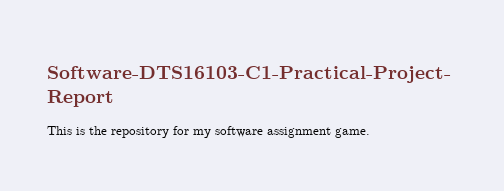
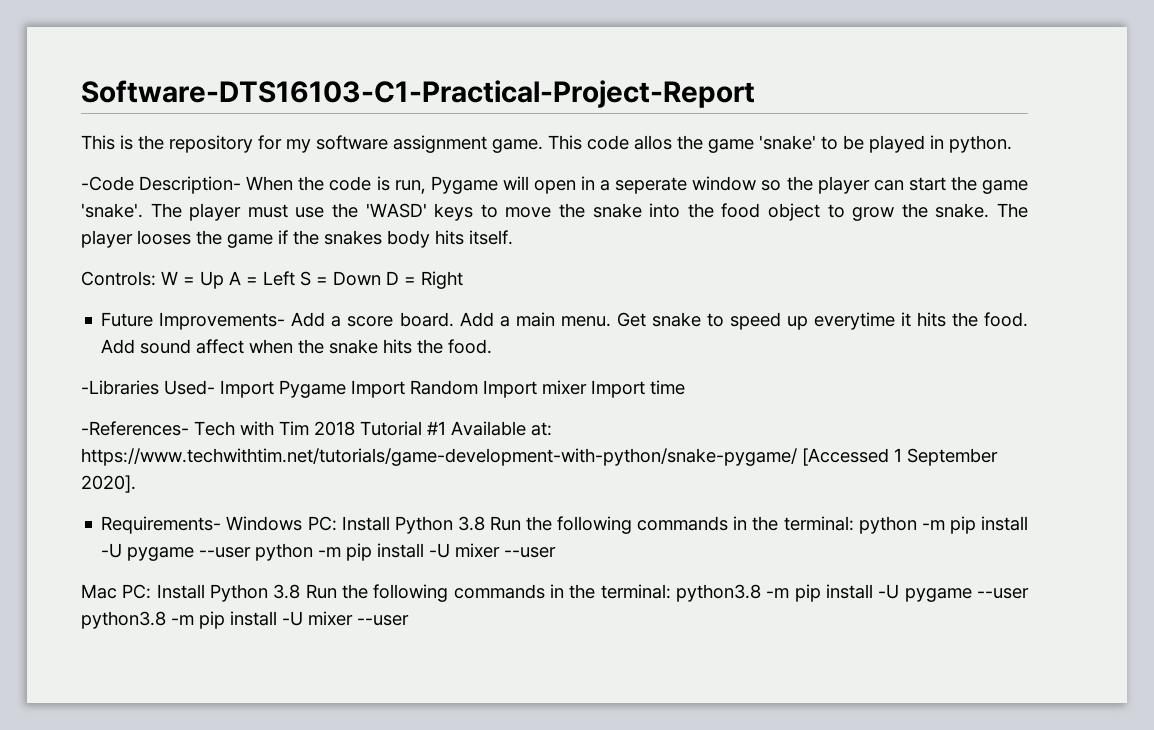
+ This code allos the game 'snake' to be played in python.
+ -Code Description- When the code is run, Pygame will open in a seperate window so the player can start the game 'snake'. The player must use the 'WASD' keys to move the snake into the food object to grow the snake. The player looses the game if the snakes body hits itself.
+ Controls: W = Up A = Left S = Down D = Right
+ Future Improvements- Add a score board. Add a main menu. Get snake to speed up everytime it hits the food. Add sound affect when the snake hits the food.
+ -Libraries Used- Import Pygame Import Random Import mixer Import time
+ -References- Tech with Tim 2018 Tutorial #1 Available at: https://www.techwithtim.net/tutorials/game-development-with-python/snake-pygame/ [Accessed 1 September 2020].
+ Requirements- Windows PC: Install Python 3.8 Run the following commands in the terminal: python -m pip install -U pygame --user python -m pip install -U mixer --user
+ Mac PC: Install Python 3.8 Run the following commands in the terminal: python3.8 -m pip install -U pygame --user python3.8 -m pip install -U mixer --user

